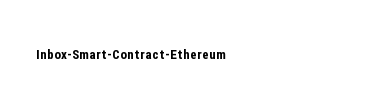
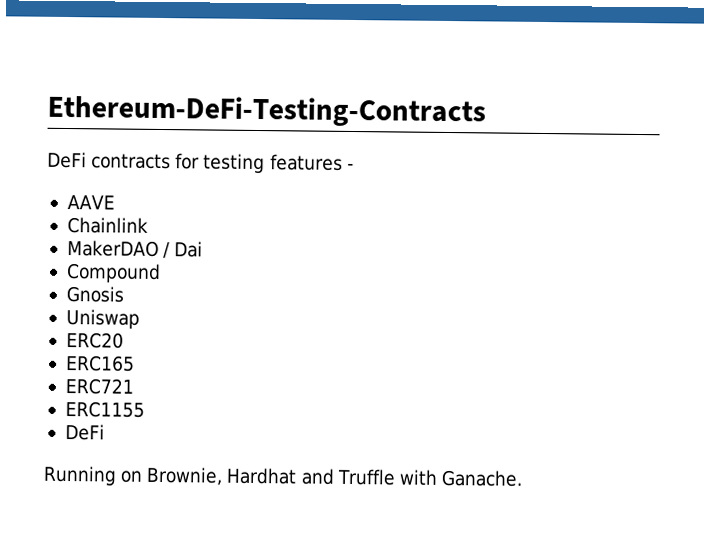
- Inbox-Smart-Contract-Ethereum
+ Ethereum-DeFi-Testing-Contracts
+ DeFi contracts for testing features -
+ AAVE
+ Chainlink
+ MakerDAO / Dai
+ Compound
+ Gnosis
+ Uniswap
+ ERC20
+ ERC165
+ ERC721
+ ERC1155
+ DeFi
+ Running on Brownie, Hardhat and Truffle with Ganache.

